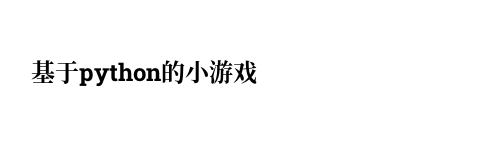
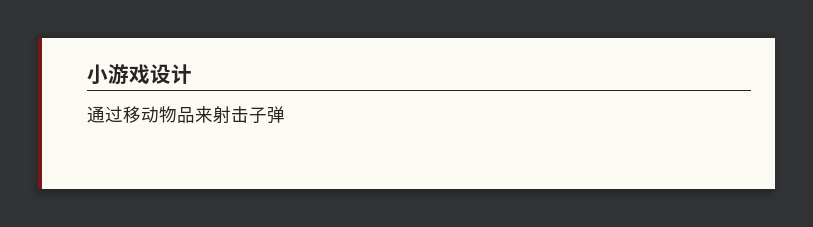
- 基于python的小游戏
+ 小游戏设计
+ 通过移动物品来射击子弹

